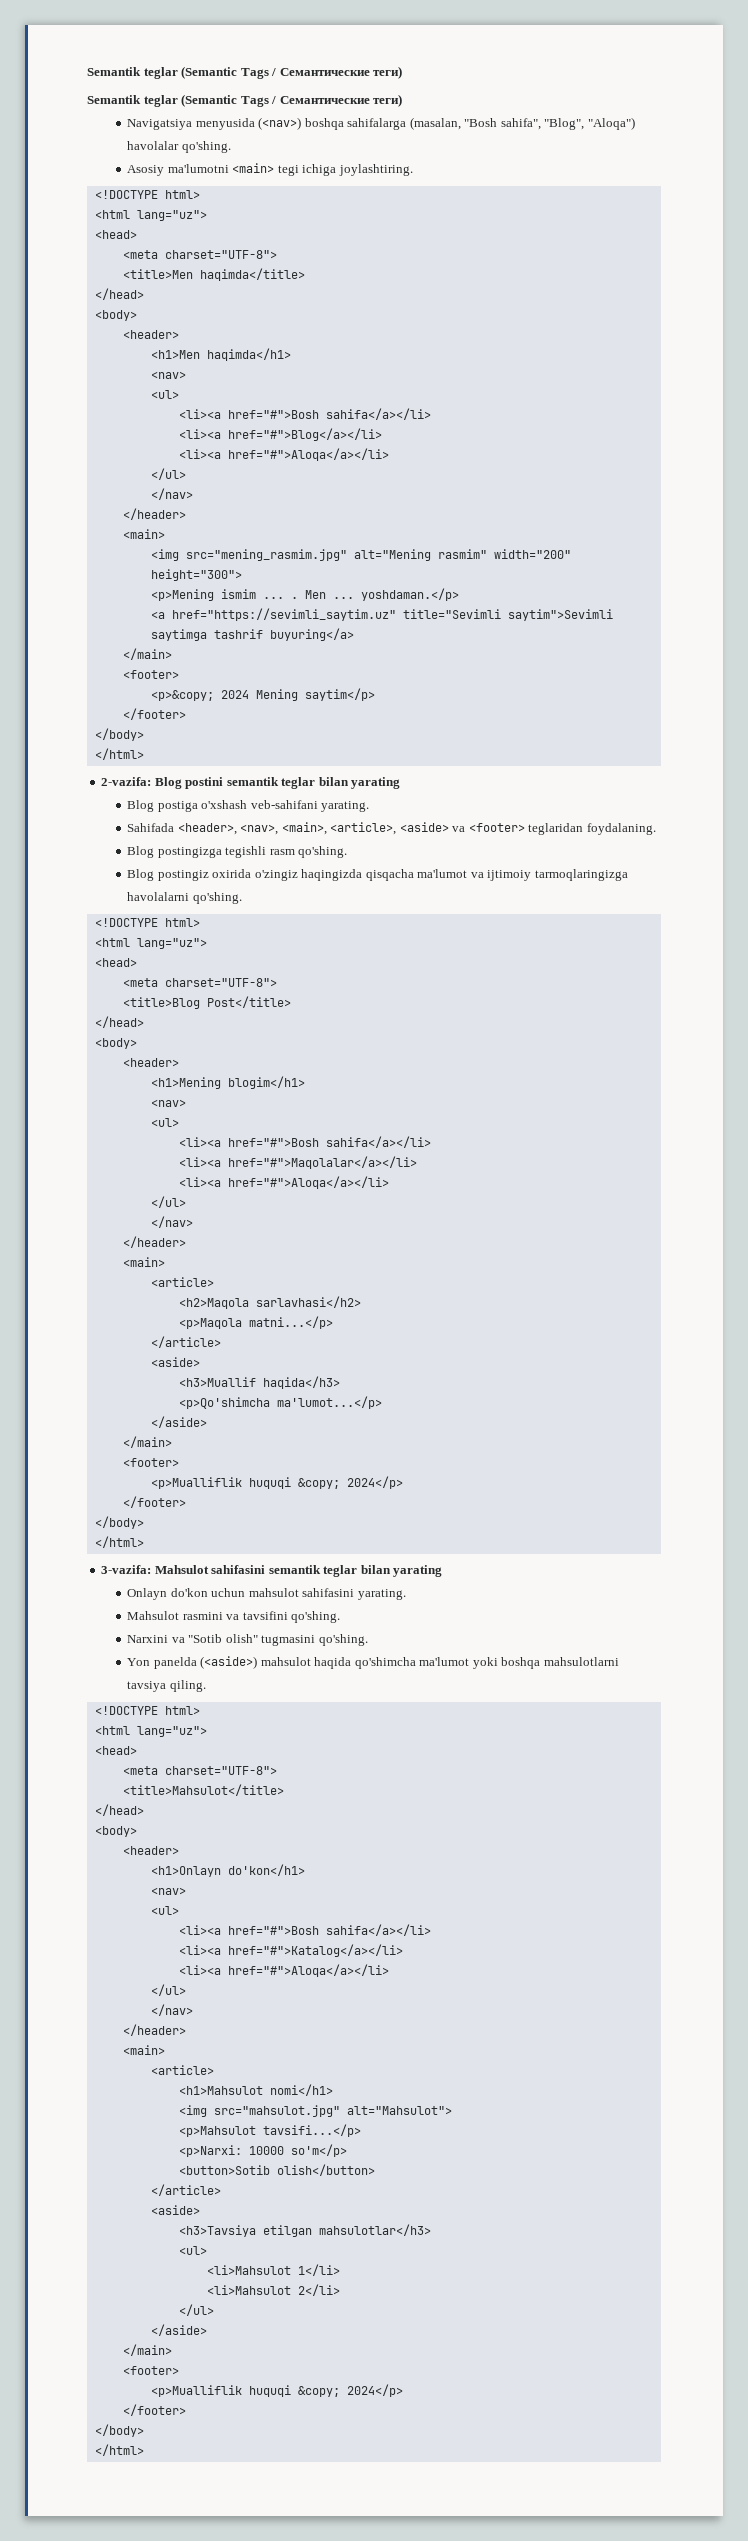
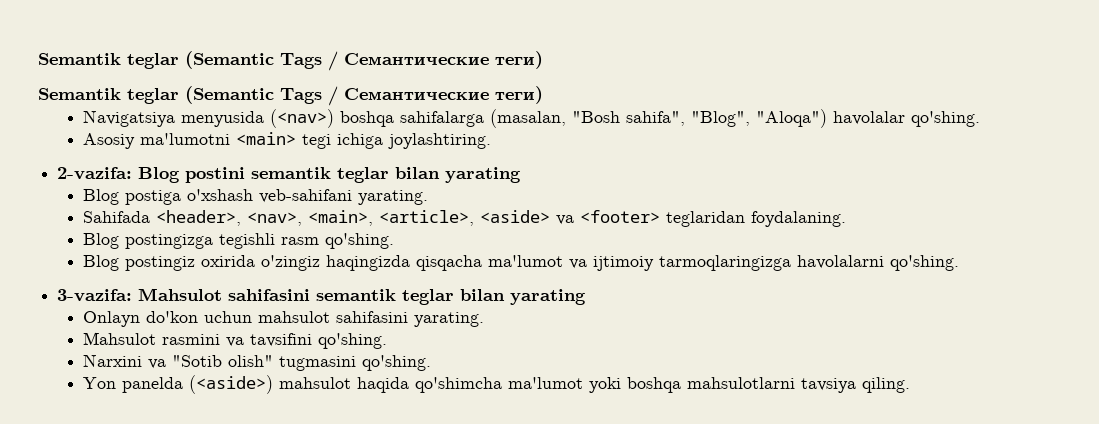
  Asosiy ma'lumotni <main> tegi ichiga joylashtiring.
- <!DOCTYPE html>
- <html lang="uz">
- <head>
- <meta charset="UTF-8">
- <title>Men haqimda</title>
- </head>
- <body>
- <header>
- <h1>Men haqimda</h1>
- <nav>
- <ul>
- <li><a href="#">Bosh sahifa</a></li>
- <li><a href="#">Blog</a></li>
- <li><a href="#">Aloqa</a></li>
- </ul>
- </nav>
- </header>
- <main>
- <img src="mening_rasmim.jpg" alt="Mening rasmim" width="200" height="300">
- <p>Mening ismim ... . Men ... yoshdaman.</p>
- <a href="https://sevimli_saytim.uz" title="Sevimli saytim">Sevimli saytimga tashrif buyuring</a>
- </main>
- <footer>
- <p>&copy; 2024 Mening saytim</p>
- </footer>
- </body>
- </html>
  Blog postingiz oxirida o'zingiz haqingizda qisqacha ma'lumot va ijtimoiy tarmoqlaringizga havolalarni qo'shing.
- <!DOCTYPE html>
- <html lang="uz">
- <head>
- <meta charset="UTF-8">
- <title>Blog Post</title>
- </head>
- <body>
- <header>
- <h1>Mening blogim</h1>
- <nav>
- <ul>
- <li><a href="#">Bosh sahifa</a></li>
- <li><a href="#">Maqolalar</a></li>
- <li><a href="#">Aloqa</a></li>
- </ul>
- </nav>
- </header>
- <main>
- <article>
- <h2>Maqola sarlavhasi</h2>
- <p>Maqola matni...</p>
- </article>
- <aside>
- <h3>Muallif haqida</h3>
- <p>Qo'shimcha ma'lumot...</p>
- </aside>
- </main>
- <footer>
- <p>Mualliflik huquqi &copy; 2024</p>
- </footer>
- </body>
- </html>
  Yon panelda (<aside>) mahsulot haqida qo'shimcha ma'lumot yoki boshqa mahsulotlarni tavsiya qiling.
- <!DOCTYPE html>
- <html lang="uz">
- <head>
- <meta charset="UTF-8">
- <title>Mahsulot</title>
- </head>
- <body>
- <header>
- <h1>Onlayn do'kon</h1>
- <nav>
- <ul>
- <li><a href="#">Bosh sahifa</a></li>
- <li><a href="#">Katalog</a></li>
- <li><a href="#">Aloqa</a></li>
- </ul>
- </nav>
- </header>
- <main>
- <article>
- <h1>Mahsulot nomi</h1>
- <img src="mahsulot.jpg" alt="Mahsulot">
- <p>Mahsulot tavsifi...</p>
- <p>Narxi: 10000 so'm</p>
- <button>Sotib olish</button>
- </article>
- <aside>
- <h3>Tavsiya etilgan mahsulotlar</h3>
- <ul>
- <li>Mahsulot 1</li>
- <li>Mahsulot 2</li>
- </ul>
- </aside>
- </main>
- <footer>
- <p>Mualliflik huquqi &copy; 2024</p>
- </footer>
- </body>
- </html>

